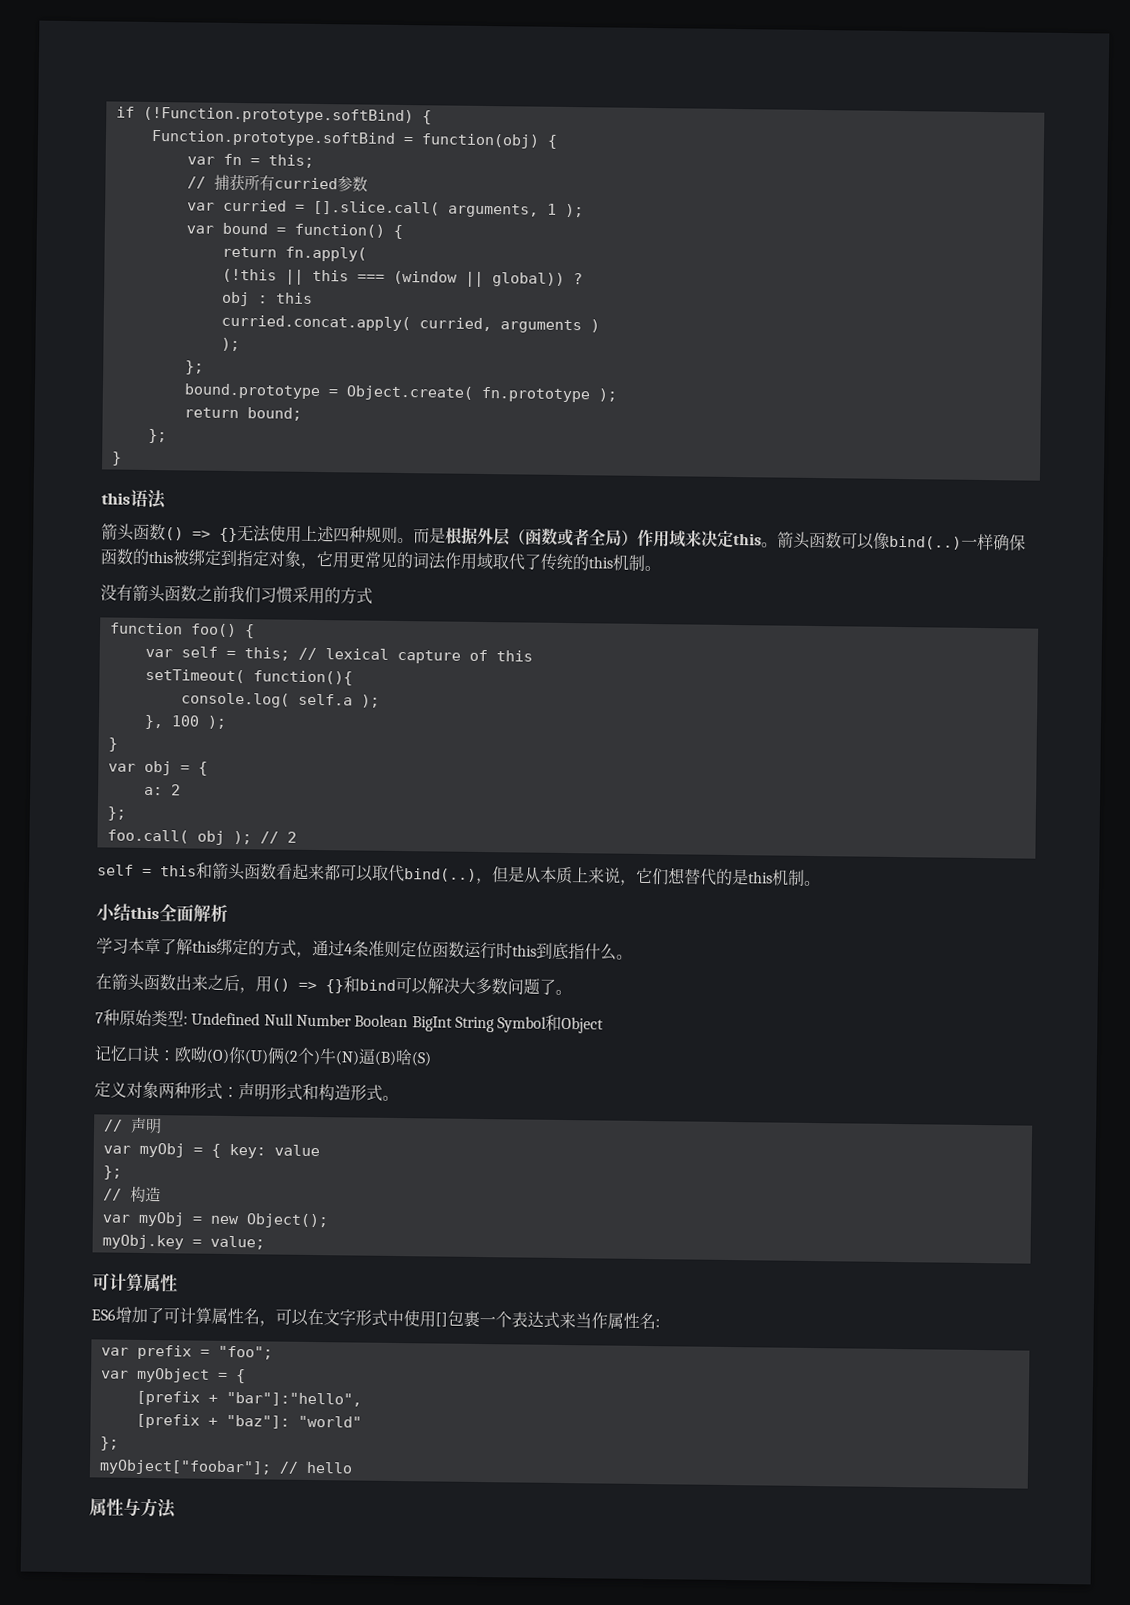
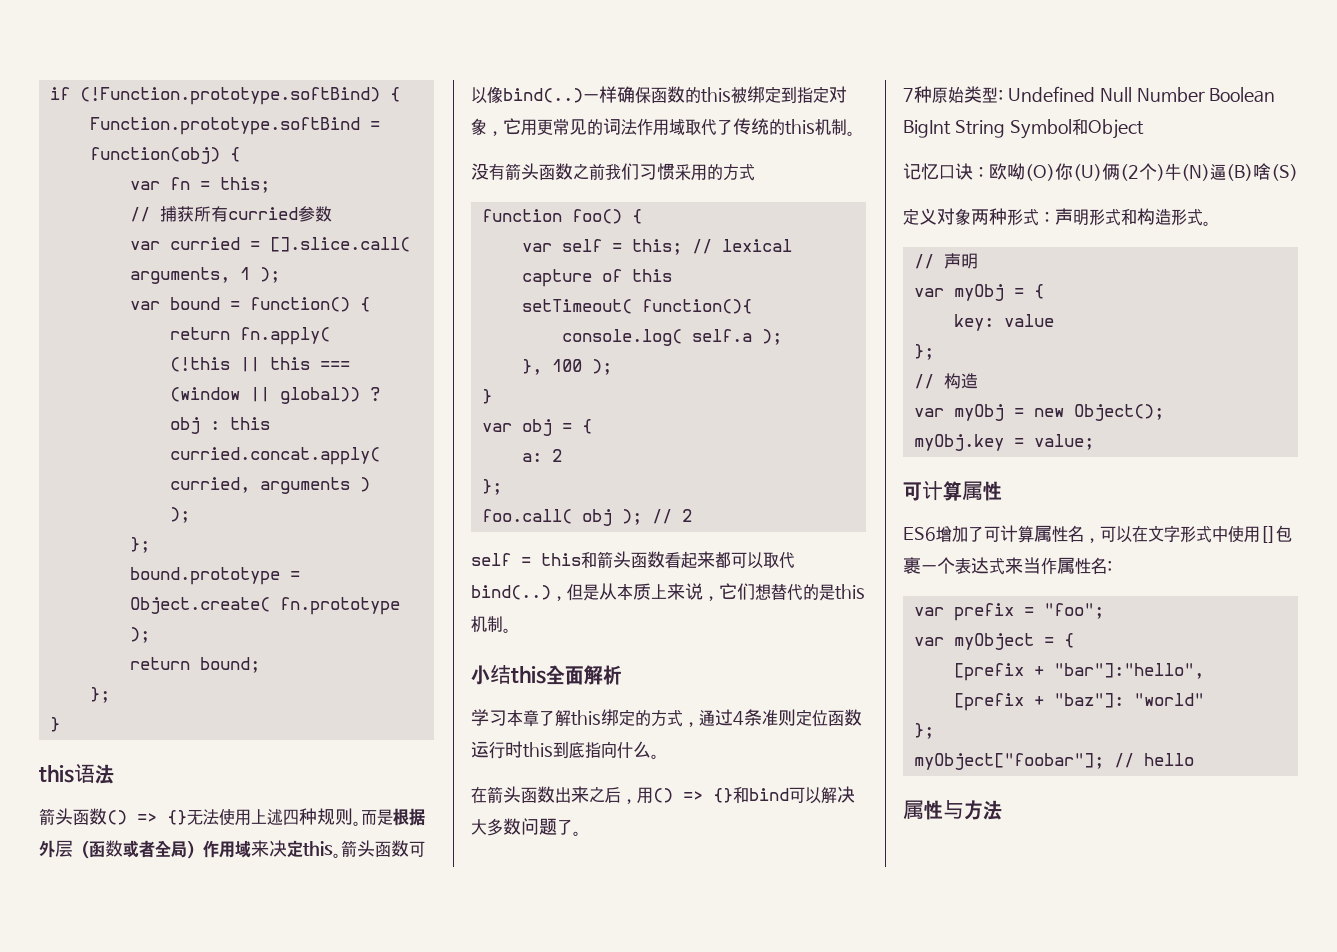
- 学习本章了解this绑定的方式，通过4条准则定位函数运行时this到底指什么。
+ 学习本章了解this绑定的方式，通过4条准则定位函数运行时this到底指向什么。
- var myObj = { key: value
+ var myObj = {
+ key: value

